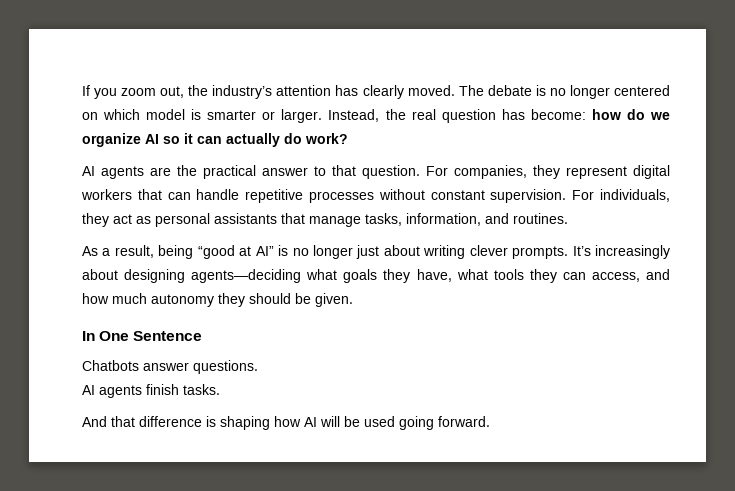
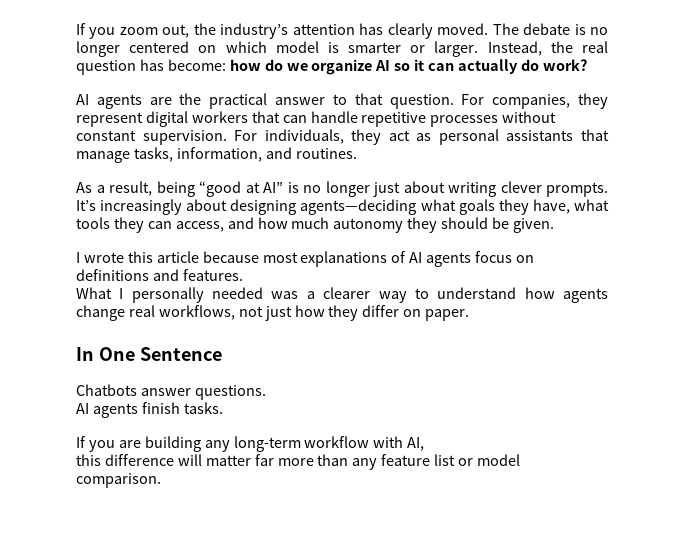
+ I wrote this article because most explanations of AI agents focus on definitions and features.
+ What I personally needed was a clearer way to understand how agents change real workflows, not just how they differ on paper.
- And that difference is shaping how AI will be used going forward.
+ If you are building any long-term workflow with AI,
+ this difference will matter far more than any feature list or model comparison.

